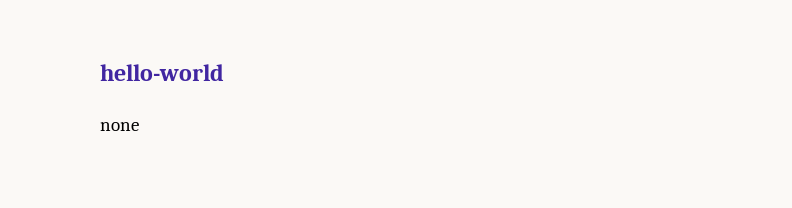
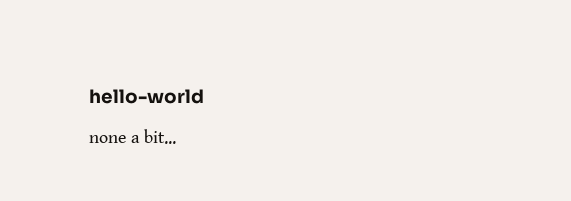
- none
+ none a bit...

